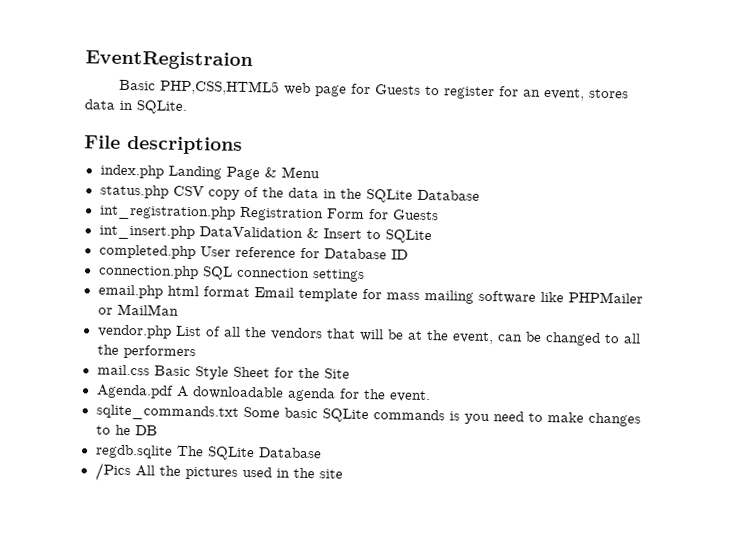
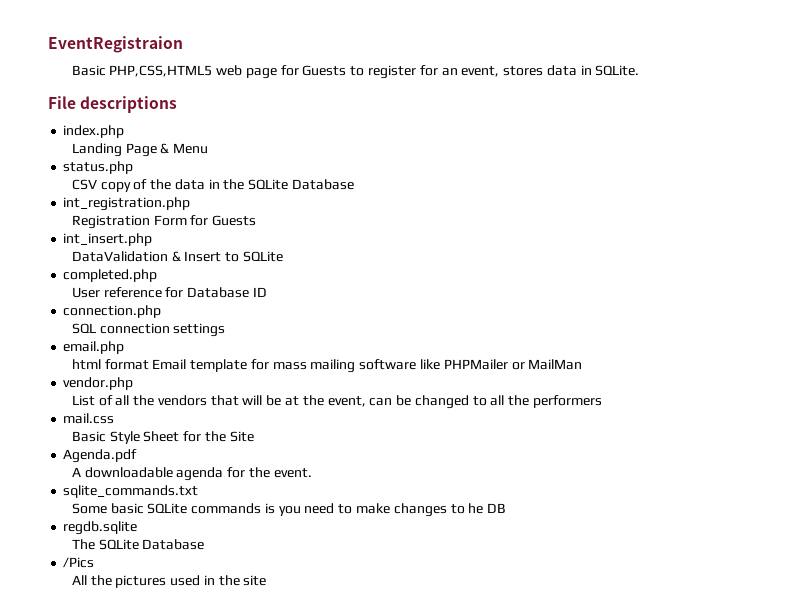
- index.php Landing Page & Menu
+ index.php
+ Landing Page & Menu
- status.php CSV copy of the data in the SQLite Database
+ status.php
+ CSV copy of the data in the SQLite Database
- int_registration.php Registration Form for Guests
+ int_registration.php
+ Registration Form for Guests
- int_insert.php DataValidation & Insert to SQLite
+ int_insert.php
+ DataValidation & Insert to SQLite
- completed.php User reference for Database ID
+ completed.php
+ User reference for Database ID
- connection.php SQL connection settings
+ connection.php
+ SQL connection settings
- email.php html format Email template for mass mailing software like PHPMailer or MailMan
+ email.php
+ html format Email template for mass mailing software like PHPMailer or MailMan
- vendor.php List of all the vendors that will be at the event, can be changed to all the performers
+ vendor.php
+ List of all the vendors that will be at the event, can be changed to all the performers
- mail.css Basic Style Sheet for the Site
+ mail.css
+ Basic Style Sheet for the Site
- Agenda.pdf A downloadable agenda for the event.
+ Agenda.pdf
+ A downloadable agenda for the event.
- sqlite_commands.txt Some basic SQLite commands is you need to make changes to he DB
+ sqlite_commands.txt
+ Some basic SQLite commands is you need to make changes to he DB
- regdb.sqlite The SQLite Database
+ regdb.sqlite
+ The SQLite Database
- /Pics All the pictures used in the site
+ /Pics
+ All the pictures used in the site

